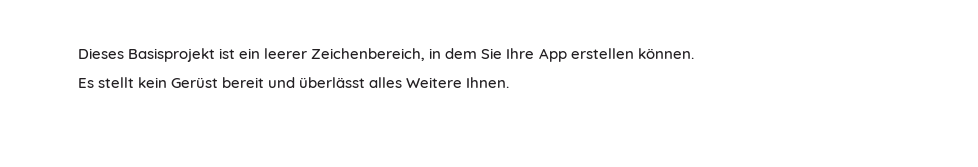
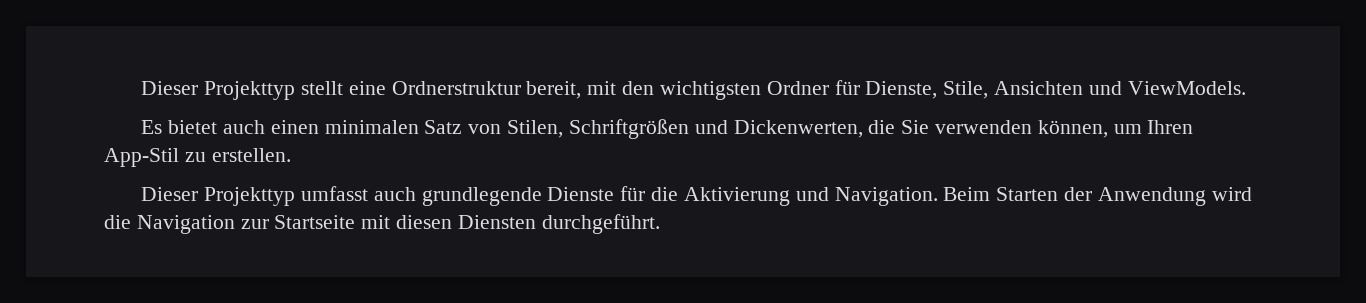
- Dieses Basisprojekt ist ein leerer Zeichenbereich, in dem Sie Ihre App erstellen können.
- Es stellt kein Gerüst bereit und überlässt alles Weitere Ihnen.
+ Dieser Projekttyp stellt eine Ordnerstruktur bereit, mit den wichtigsten Ordner für Dienste, Stile, Ansichten und ViewModels.
+ Es bietet auch einen minimalen Satz von Stilen, Schriftgrößen und Dickenwerten, die Sie verwenden können, um Ihren App-Stil zu erstellen.
+ Dieser Projekttyp umfasst auch grundlegende Dienste für die Aktivierung und Navigation. Beim Starten der Anwendung wird die Navigation zur Startseite mit diesen Diensten durchgeführt.

